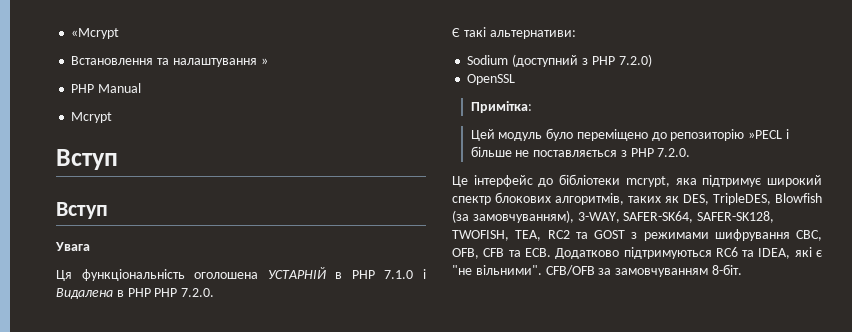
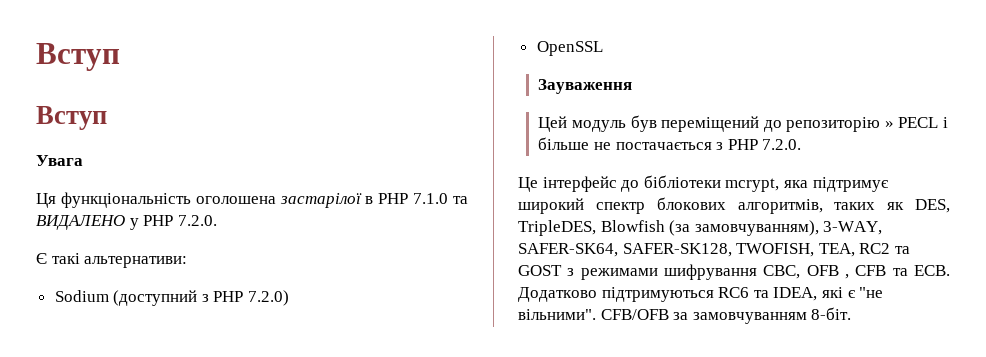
- «Mcrypt
- Встановлення та налаштування »
- PHP Manual
- Mcrypt
- Ця функціональність оголошена УСТАРНІЙ в PHP 7.1.0 і Видалена в PHP PHP 7.2.0.
+ Ця функціональність оголошена застарілої в PHP 7.1.0 та ВИДАЛЕНО у PHP 7.2.0.
- Примітка:
+ Зауваження
- Цей модуль було переміщено до репозиторію »PECL і більше не поставляється з PHP 7.2.0.
+ Цей модуль був переміщений до репозиторію » PECL і більше не постачається з PHP 7.2.0.
- Це інтерфейс до бібліотеки mcrypt, яка підтримує широкий спектр блокових алгоритмів, таких як DES, TripleDES, Blowfish (за замовчуванням), 3-WAY, SAFER-SK64, SAFER-SK128, TWOFISH, TEA, RC2 та GOST з режимами шифрування CBC, OFB, CFB та ECB. Додатково підтримуються RC6 та IDEA, які є "не вільними".
+ Це інтерфейс до бібліотеки mcrypt, яка підтримує широкий спектр блокових алгоритмів, таких як DES, TripleDES, Blowfish (за замовчуванням), 3-WAY, SAFER-SK64, SAFER-SK128, TWOFISH, TEA, RC2 та GOST з режимами шифрування CBC, OFB , CFB та ECB. Додатково підтримуються RC6 та IDEA, які є "не вільними".

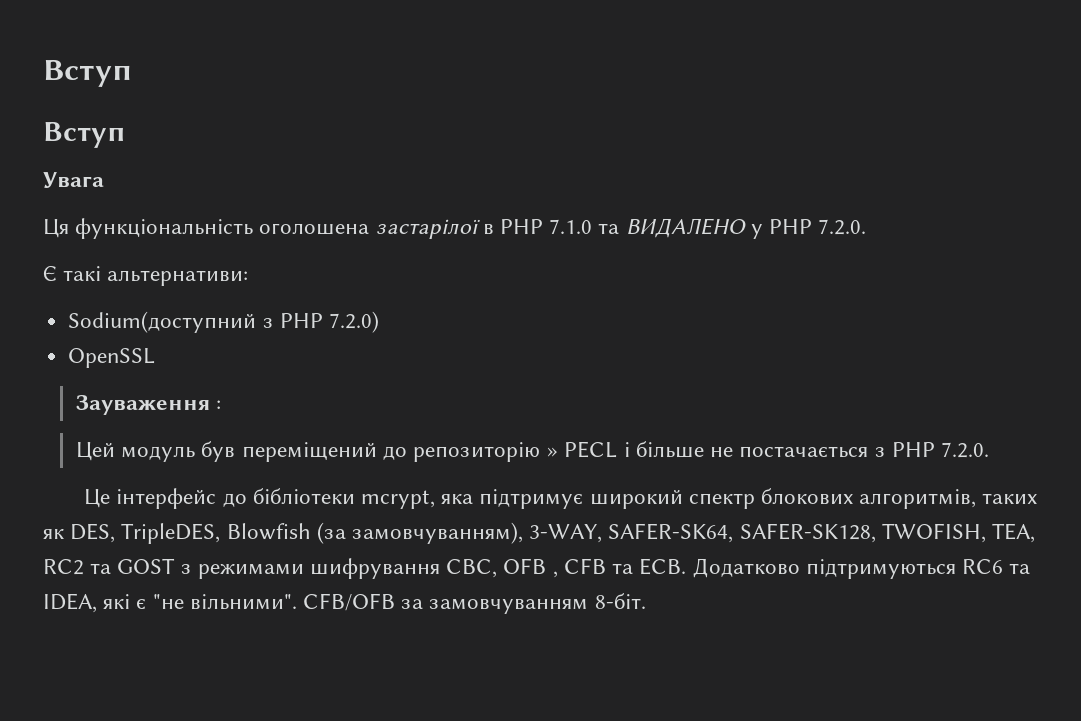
- Sodium (доступний з PHP 7.2.0)
+ Sodium(доступний з PHP 7.2.0)
- Зауваження
+ Зауваження :

